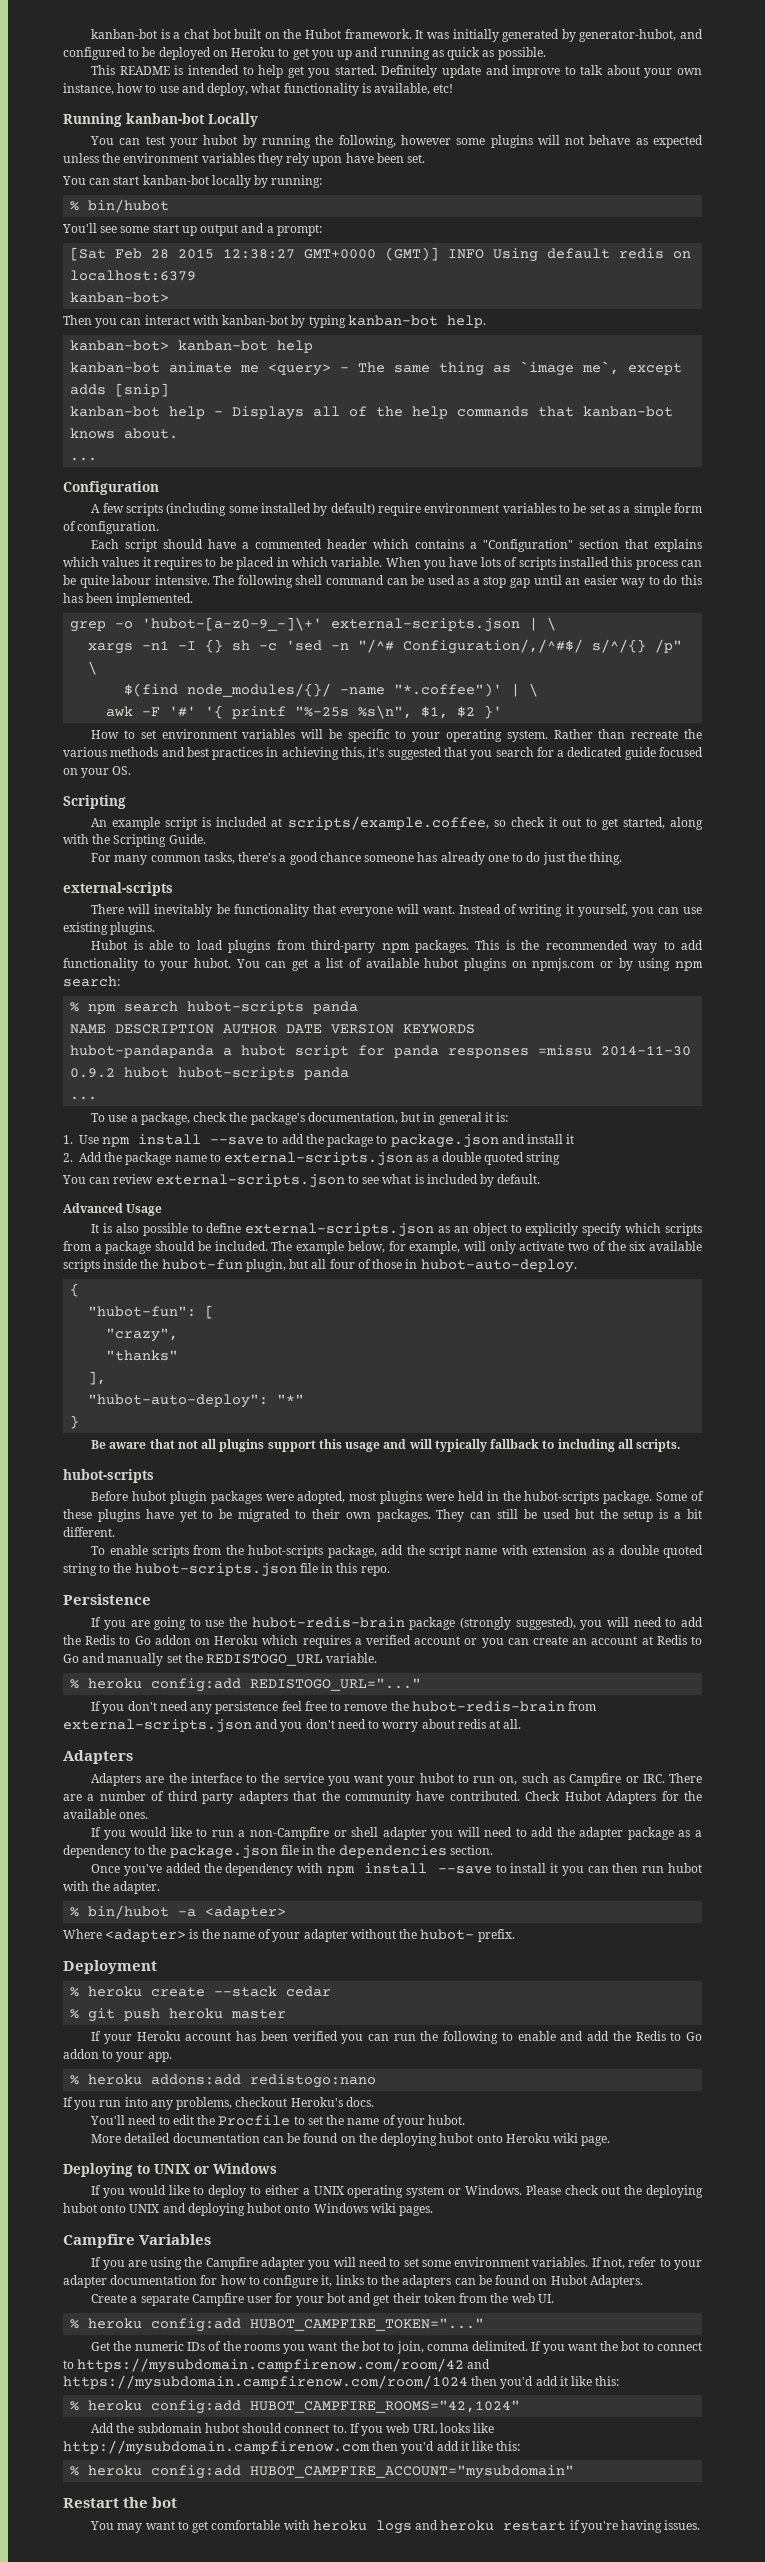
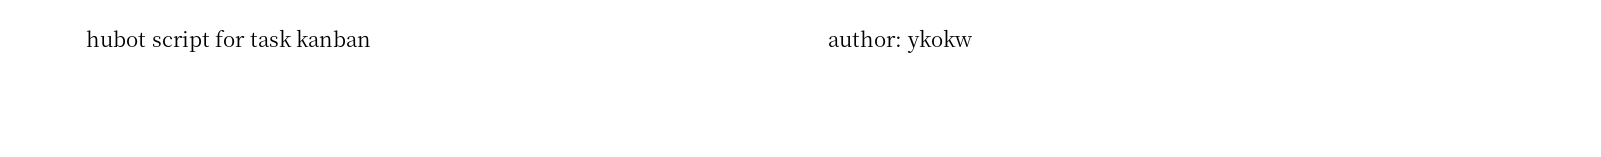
- kanban-bot is a chat bot built on the Hubot framework. It was initially generated by generator-hubot, and configured to be deployed on Heroku to get you up and running as quick as possible.
- This README is intended to help get you started. Definitely update and improve to talk about your own instance, how to use and deploy, what functionality is available, etc!
- Running kanban-bot Locally
- You can test your hubot by running the following, however some plugins will not behave as expected unless the environment variables they rely upon have been set.
- You can start kanban-bot locally by running:
- % bin/hubot
- You'll see some start up output and a prompt:
- [Sat Feb 28 2015 12:38:27 GMT+0000 (GMT)] INFO Using default redis on localhost:6379
- kanban-bot>
- Then you can interact with kanban-bot by typing kanban-bot help.
- kanban-bot> kanban-bot help
- kanban-bot animate me <query> - The same thing as `image me`, except adds [snip]
- kanban-bot help - Displays all of the help commands that kanban-bot knows about.
- ...
- Configuration
- A few scripts (including some installed by default) require environment variables to be set as a simple form of configuration.
- Each script should have a commented header which contains a "Configuration" section that explains which values it requires to be placed in which variable. When you have lots of scripts installed this process can be quite labour intensive. The following shell command can be used as a stop gap until an easier way to do this has been implemented.
- grep -o 'hubot-[a-z0-9_-]\+' external-scripts.json | \
- xargs -n1 -I {} sh -c 'sed -n "/^# Configuration/,/^#$/ s/^/{} /p" \
- $(find node_modules/{}/ -name "*.coffee")' | \
- awk -F '#' '{ printf "%-25s %s\n", $1, $2 }'
- How to set environment variables will be specific to your operating system. Rather than recreate the various methods and best practices in achieving this, it's suggested that you search for a dedicated guide focused on your OS.
- Scripting
- An example script is included at scripts/example.coffee, so check it out to get started, along with the Scripting Guide.
- For many common tasks, there's a good chance someone has already one to do just the thing.
- external-scripts
- There will inevitably be functionality that everyone will want. Instead of writing it yourself, you can use existing plugins.
- Hubot is able to load plugins from third-party npm packages. This is the recommended way to add functionality to your hubot. You can get a list of available hubot plugins on npmjs.com or by using npm search:
- % npm search hubot-scripts panda
- NAME DESCRIPTION AUTHOR DATE VERSION KEYWORDS
- hubot-pandapanda a hubot script for panda responses =missu 2014-11-30 0.9.2 hubot hubot-scripts panda
- ...
- To use a package, check the package's documentation, but in general it is:
- 1. Use npm install --save to add the package to package.json and install it
- 2. Add the package name to external-scripts.json as a double quoted string
- You can review external-scripts.json to see what is included by default.
- Advanced Usage
- It is also possible to define external-scripts.json as an object to explicitly specify which scripts from a package should be included. The example below, for example, will only activate two of the six available scripts inside the hubot-fun plugin, but all four of those in hubot-auto-deploy.
- {
- "hubot-fun": [
- "crazy",
- "thanks"
- ],
- "hubot-auto-deploy": "*"
- }
- Be aware that not all plugins support this usage and will typically fallback to including all scripts.
- hubot-scripts
- Before hubot plugin packages were adopted, most plugins were held in the hubot-scripts package. Some of these plugins have yet to be migrated to their own packages. They can still be used but the setup is a bit different.
- To enable scripts from the hubot-scripts package, add the script name with extension as a double quoted string to the hubot-scripts.json file in this repo.
- Persistence
- If you are going to use the hubot-redis-brain package (strongly suggested), you will need to add the Redis to Go addon on Heroku which requires a verified account or you can create an account at Redis to Go and manually set the REDISTOGO_URL variable.
- % heroku config:add REDISTOGO_URL="..."
- If you don't need any persistence feel free to remove the hubot-redis-brain from external-scripts.json and you don't need to worry about redis at all.
- Adapters
- Adapters are the interface to the service you want your hubot to run on, such as Campfire or IRC. There are a number of third party adapters that the community have contributed. Check Hubot Adapters for the available ones.
- If you would like to run a non-Campfire or shell adapter you will need to add the adapter package as a dependency to the package.json file in the dependencies section.
- Once you've added the dependency with npm install --save to install it you can then run hubot with the adapter.
- % bin/hubot -a <adapter>
- Where <adapter> is the name of your adapter without the hubot- prefix.
- Deployment
- % heroku create --stack cedar
- % git push heroku master
- If your Heroku account has been verified you can run the following to enable and add the Redis to Go addon to your app.
- % heroku addons:add redistogo:nano
- If you run into any problems, checkout Heroku's docs.
- You'll need to edit the Procfile to set the name of your hubot.
- More detailed documentation can be found on the deploying hubot onto Heroku wiki page.
- Deploying to UNIX or Windows
- If you would like to deploy to either a UNIX operating system or Windows. Please check out the deploying hubot onto UNIX and deploying hubot onto Windows wiki pages.
- Campfire Variables
- If you are using the Campfire adapter you will need to set some environment variables. If not, refer to your adapter documentation for how to configure it, links to the adapters can be found on Hubot Adapters.
- Create a separate Campfire user for your bot and get their token from the web UI.
- % heroku config:add HUBOT_CAMPFIRE_TOKEN="..."
- Get the numeric IDs of the rooms you want the bot to join, comma delimited. If you want the bot to connect to https://mysubdomain.campfirenow.com/room/42 and https://mysubdomain.campfirenow.com/room/1024 then you'd add it like this:
- % heroku config:add HUBOT_CAMPFIRE_ROOMS="42,1024"
- Add the subdomain hubot should connect to. If you web URL looks like http://mysubdomain.campfirenow.com then you'd add it like this:
- % heroku config:add HUBOT_CAMPFIRE_ACCOUNT="mysubdomain"
- Restart the bot
- You may want to get comfortable with heroku logs and heroku restart if you're having issues.
+ hubot script for task kanban
+ author: ykokw

